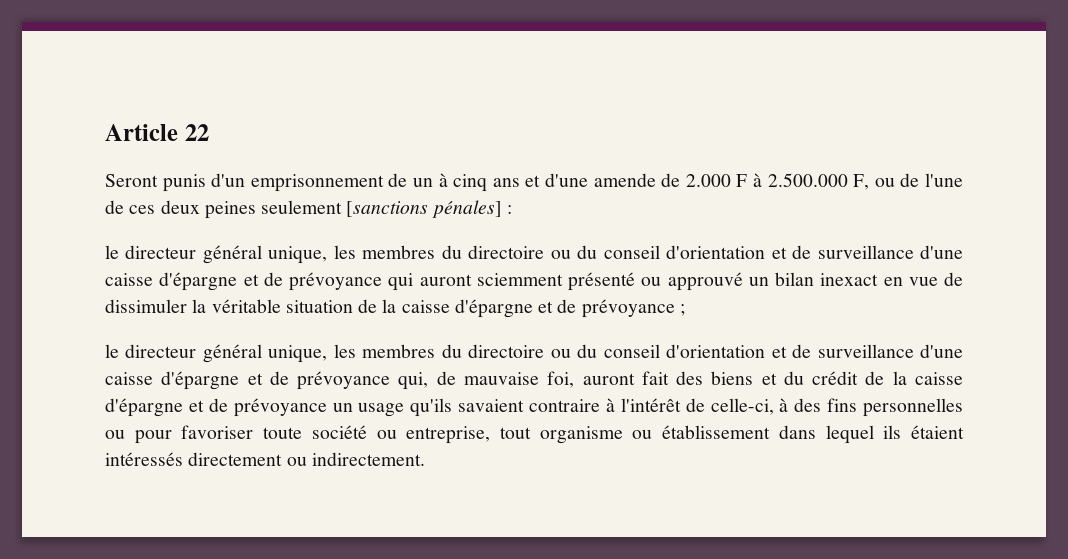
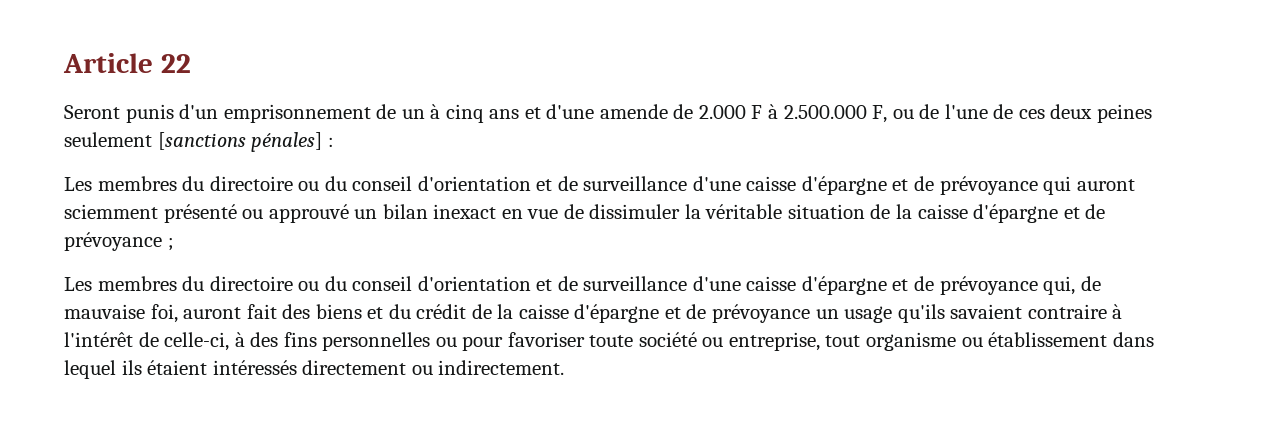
- le directeur général unique, les membres du directoire ou du conseil d'orientation et de surveillance d'une caisse d'épargne et de prévoyance qui auront sciemment présenté ou approuvé un bilan inexact en vue de dissimuler la véritable situation de la caisse d'épargne et de prévoyance ;
+ Les membres du directoire ou du conseil d'orientation et de surveillance d'une caisse d'épargne et de prévoyance qui auront sciemment présenté ou approuvé un bilan inexact en vue de dissimuler la véritable situation de la caisse d'épargne et de prévoyance ;
- le directeur général unique, les membres du directoire ou du conseil d'orientation et de surveillance d'une caisse d'épargne et de prévoyance qui, de mauvaise foi, auront fait des biens et du crédit de la caisse d'épargne et de prévoyance un usage qu'ils savaient contraire à l'intérêt de celle-ci, à des fins personnelles ou pour favoriser toute société ou entreprise, tout organisme ou établissement dans lequel ils étaient intéressés directement ou indirectement.
+ Les membres du directoire ou du conseil d'orientation et de surveillance d'une caisse d'épargne et de prévoyance qui, de mauvaise foi, auront fait des biens et du crédit de la caisse d'épargne et de prévoyance un usage qu'ils savaient contraire à l'intérêt de celle-ci, à des fins personnelles ou pour favoriser toute société ou entreprise, tout organisme ou établissement dans lequel ils étaient intéressés directement ou indirectement.

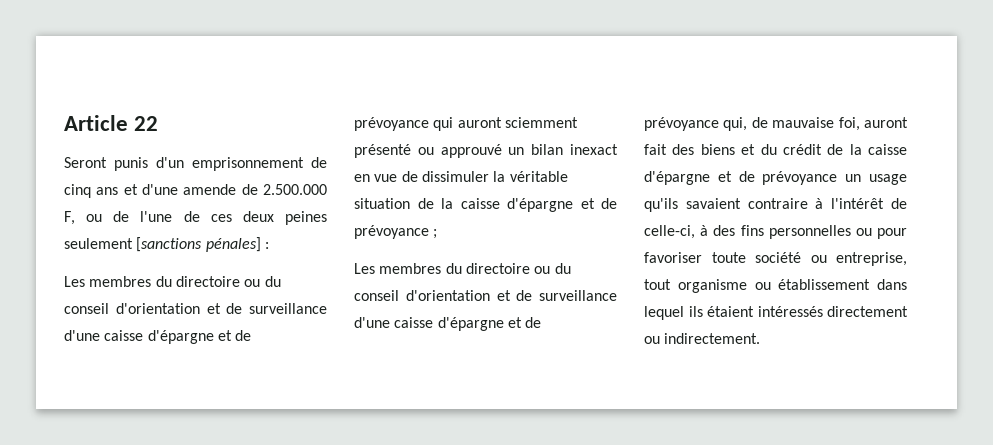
- Seront punis d'un emprisonnement de un à cinq ans et d'une amende de 2.000 F à 2.500.000 F, ou de l'une de ces deux peines seulement [sanctions pénales] :
+ Seront punis d'un emprisonnement de cinq ans et d'une amende de 2.500.000 F, ou de l'une de ces deux peines seulement [sanctions pénales] :

